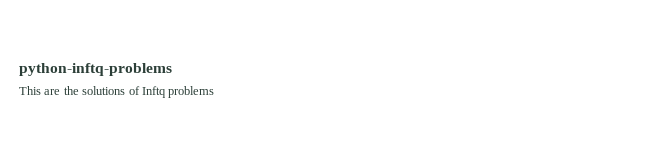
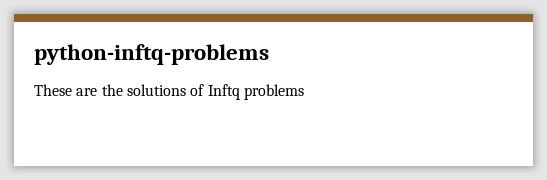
- This are the solutions of Inftq problems
+ These are the solutions of Inftq problems

